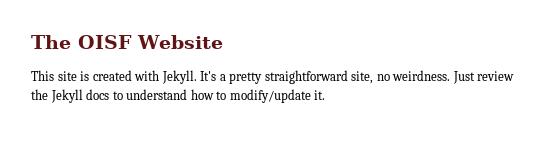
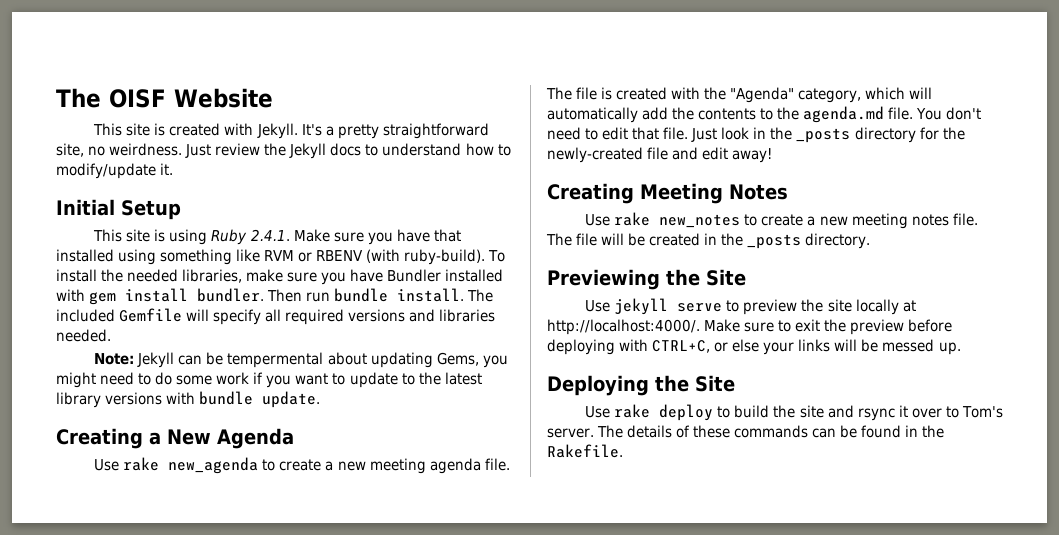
+ Initial Setup
+ This site is using Ruby 2.4.1. Make sure you have that installed using something like RVM or RBENV (with ruby-build). To install the needed libraries, make sure you have Bundler installed with gem install bundler. Then run bundle install. The included Gemfile will specify all required versions and libraries needed.
+ Note: Jekyll can be tempermental about updating Gems, you might need to do some work if you want to update to the latest library versions with bundle update.
+ Creating a New Agenda
+ Use rake new_agenda to create a new meeting agenda file. The file is created with the "Agenda" category, which will automatically add the contents to the agenda.md file. You don't need to edit that file. Just look in the _posts directory for the newly-created file and edit away!
+ Creating Meeting Notes
+ Use rake new_notes to create a new meeting notes file. The file will be created in the _posts directory.
+ Previewing the Site
+ Use jekyll serve to preview the site locally at http://localhost:4000/. Make sure to exit the preview before deploying with CTRL+C, or else your links will be messed up.
+ Deploying the Site
+ Use rake deploy to build the site and rsync it over to Tom's server. The details of these commands can be found in the Rakefile.

